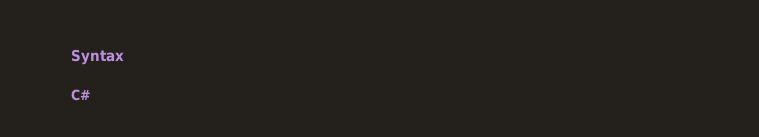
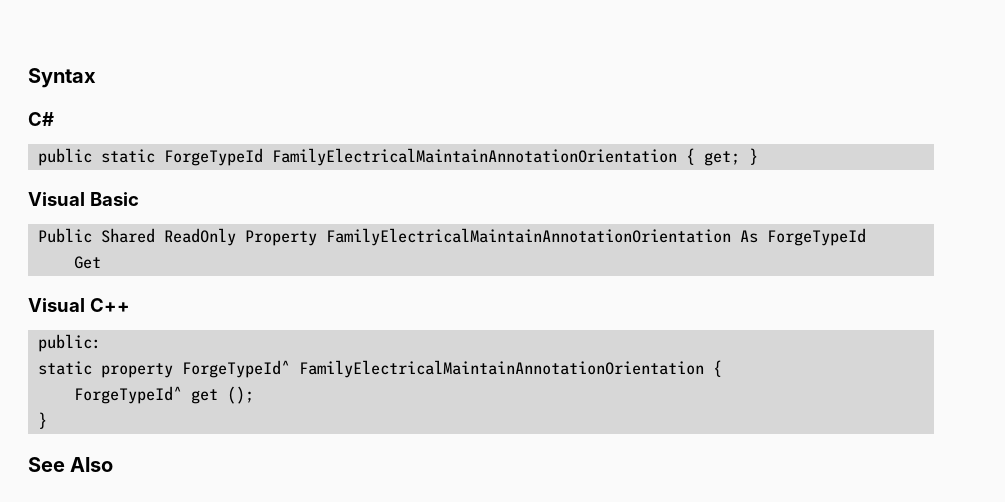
+ public static ForgeTypeId FamilyElectricalMaintainAnnotationOrientation { get; }
+ Visual Basic
+ Public Shared ReadOnly Property FamilyElectricalMaintainAnnotationOrientation As ForgeTypeId
+ Get
+ Visual C++
+ public:
+ static property ForgeTypeId^ FamilyElectricalMaintainAnnotationOrientation {
+ ForgeTypeId^ get ();
+ }
+ See Also

